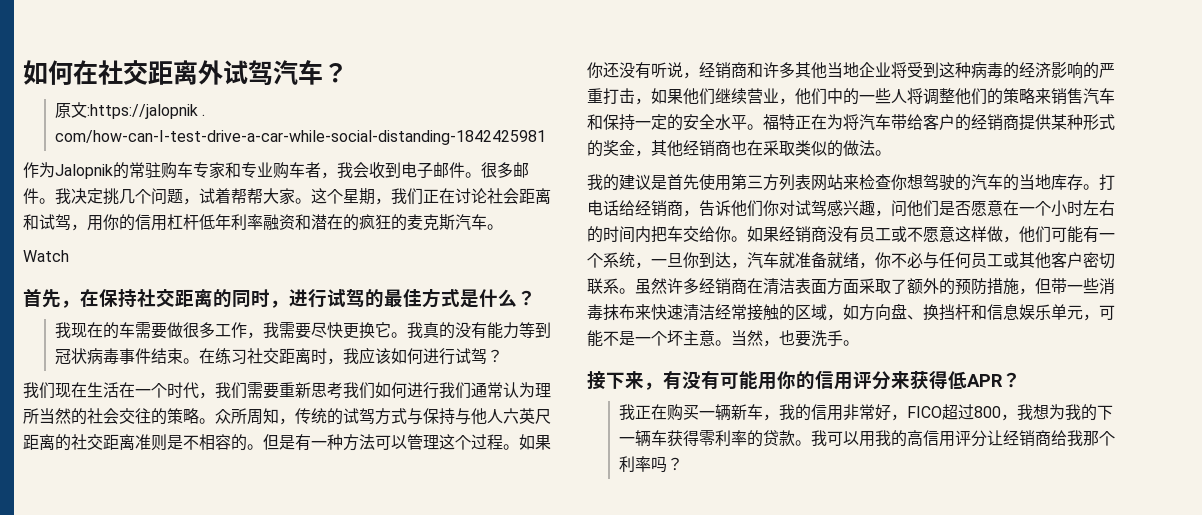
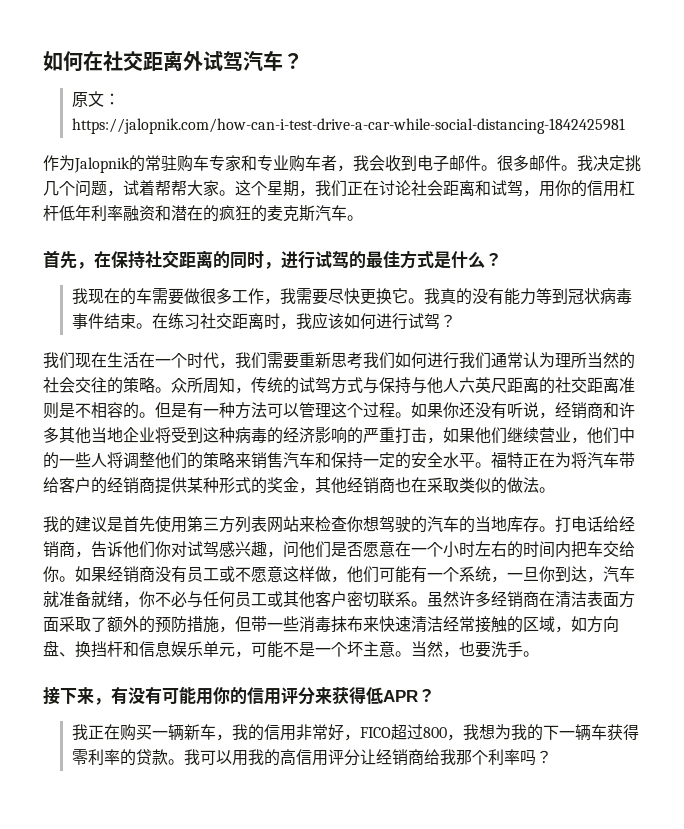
- 原文:https://jalopnik . com/how-can-I-test-drive-a-car-while-social-distanding-1842425981
+ 原文：https://jalopnik.com/how-can-i-test-drive-a-car-while-social-distancing-1842425981
- Watch

